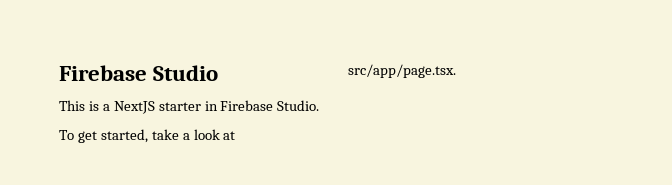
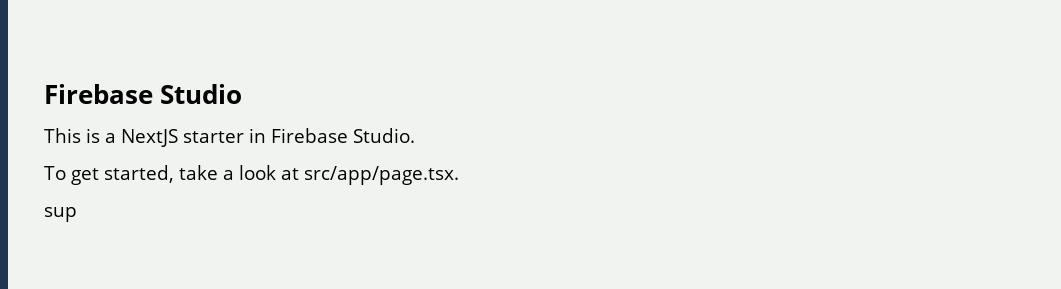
+ sup

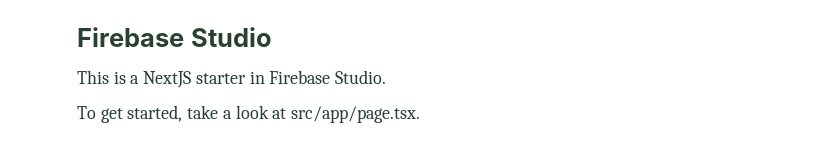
- sup

